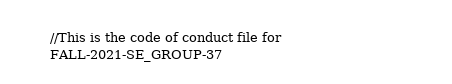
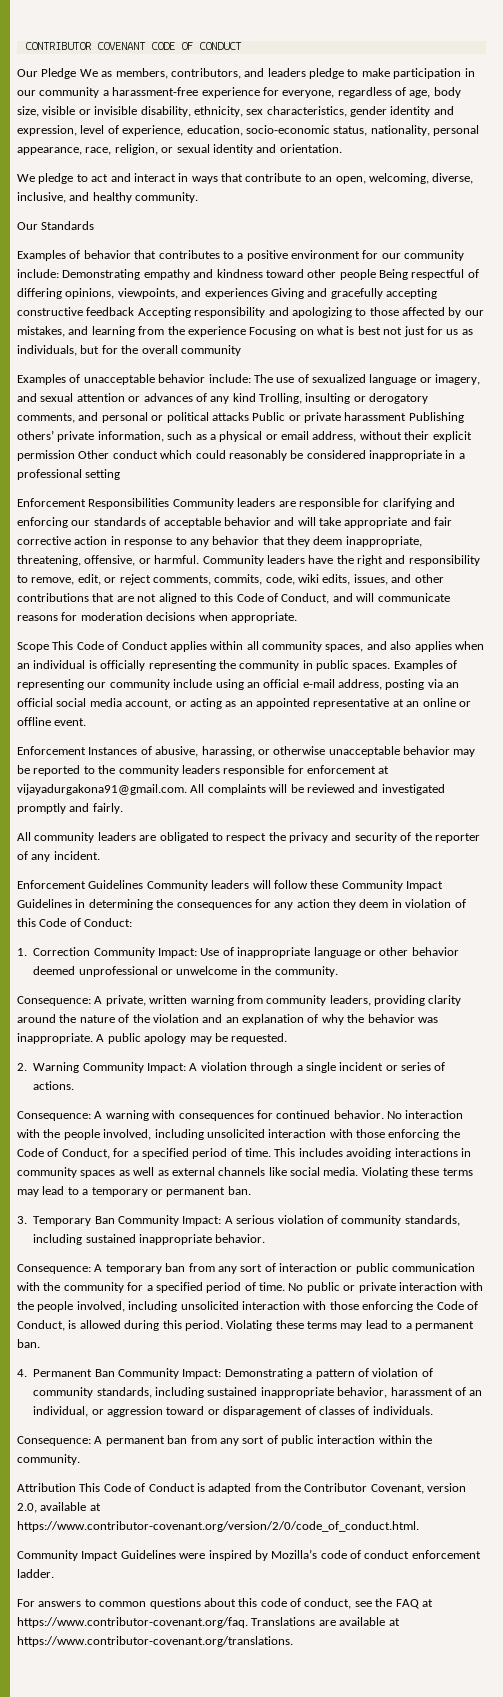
- //This is the code of conduct file for FALL-2021-SE_GROUP-37
+ CONTRIBUTOR COVENANT CODE OF CONDUCT
+ Our Pledge We as members, contributors, and leaders pledge to make participation in our community a harassment-free experience for everyone, regardless of age, body size, visible or invisible disability, ethnicity, sex characteristics, gender identity and expression, level of experience, education, socio-economic status, nationality, personal appearance, race, religion, or sexual identity and orientation.
+ We pledge to act and interact in ways that contribute to an open, welcoming, diverse, inclusive, and healthy community.
+ Our Standards
+ Examples of behavior that contributes to a positive environment for our community include: Demonstrating empathy and kindness toward other people Being respectful of differing opinions, viewpoints, and experiences Giving and gracefully accepting constructive feedback Accepting responsibility and apologizing to those affected by our mistakes, and learning from the experience Focusing on what is best not just for us as individuals, but for the overall community
+ Examples of unacceptable behavior include: The use of sexualized language or imagery, and sexual attention or advances of any kind Trolling, insulting or derogatory comments, and personal or political attacks Public or private harassment Publishing others’ private information, such as a physical or email address, without their explicit permission Other conduct which could reasonably be considered inappropriate in a professional setting
+ Enforcement Responsibilities Community leaders are responsible for clarifying and enforcing our standards of acceptable behavior and will take appropriate and fair corrective action in response to any behavior that they deem inappropriate, threatening, offensive, or harmful. Community leaders have the right and responsibility to remove, edit, or reject comments, commits, code, wiki edits, issues, and other contributions that are not aligned to this Code of Conduct, and will communicate reasons for moderation decisions when appropriate.
+ Scope This Code of Conduct applies within all community spaces, and also applies when an individual is officially representing the community in public spaces. Examples of representing our community include using an official e-mail address, posting via an official social media account, or acting as an appointed representative at an online or offline event.
+ Enforcement Instances of abusive, harassing, or otherwise unacceptable behavior may be reported to the community leaders responsible for enforcement at vijayadurgakona91@gmail.com. All complaints will be reviewed and investigated promptly and fairly.
+ All community leaders are obligated to respect the privacy and security of the reporter of any incident.
+ Enforcement Guidelines Community leaders will follow these Community Impact Guidelines in determining the consequences for any action they deem in violation of this Code of Conduct:
+ 1. Correction Community Impact: Use of inappropriate language or other behavior deemed unprofessional or unwelcome in the community.
+ Consequence: A private, written warning from community leaders, providing clarity around the nature of the violation and an explanation of why the behavior was inappropriate. A public apology may be requested.
+ 2. Warning Community Impact: A violation through a single incident or series of actions.
+ Consequence: A warning with consequences for continued behavior. No interaction with the people involved, including unsolicited interaction with those enforcing the Code of Conduct, for a specified period of time. This includes avoiding interactions in community spaces as well as external channels like social media. Violating these terms may lead to a temporary or permanent ban.
+ 3. Temporary Ban Community Impact: A serious violation of community standards, including sustained inappropriate behavior.
+ Consequence: A temporary ban from any sort of interaction or public communication with the community for a specified period of time. No public or private interaction with the people involved, including unsolicited interaction with those enforcing the Code of Conduct, is allowed during this period. Violating these terms may lead to a permanent ban.
+ 4. Permanent Ban Community Impact: Demonstrating a pattern of violation of community standards, including sustained inappropriate behavior, harassment of an individual, or aggression toward or disparagement of classes of individuals.
+ Consequence: A permanent ban from any sort of public interaction within the community.
+ Attribution This Code of Conduct is adapted from the Contributor Covenant, version 2.0, available at https://www.contributor-covenant.org/version/2/0/code_of_conduct.html.
+ Community Impact Guidelines were inspired by Mozilla’s code of conduct enforcement ladder.
+ For answers to common questions about this code of conduct, see the FAQ at https://www.contributor-covenant.org/faq. Translations are available at https://www.contributor-covenant.org/translations.

